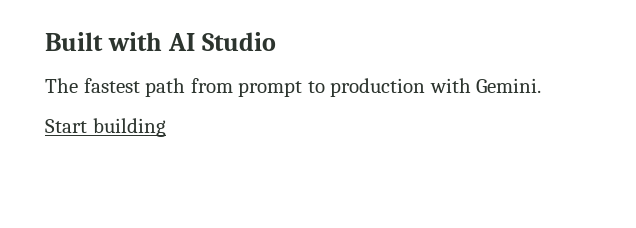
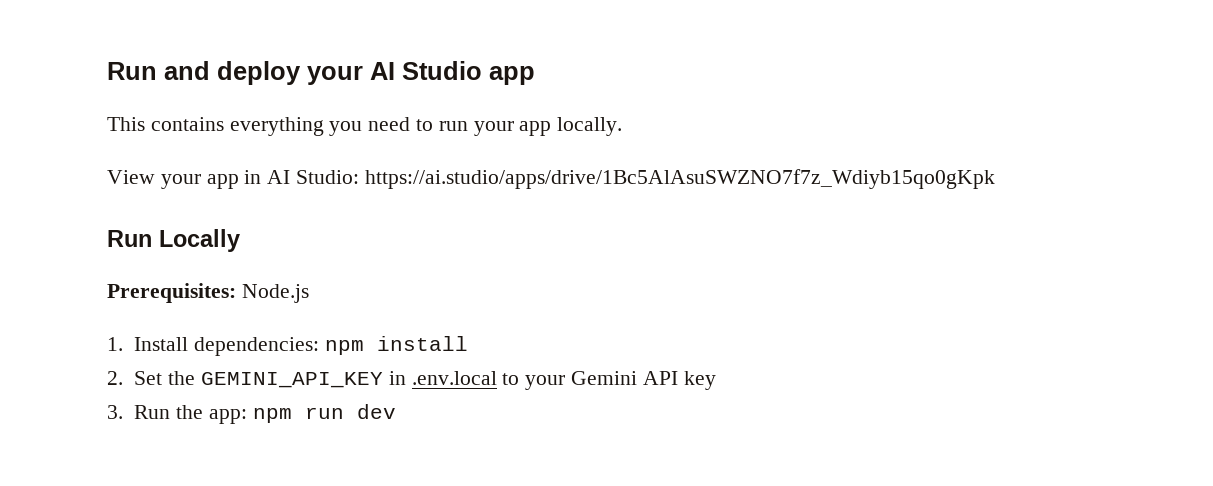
- Built with AI Studio
- The fastest path from prompt to production with Gemini.
- Start building
+ Run and deploy your AI Studio app
+ This contains everything you need to run your app locally.
+ View your app in AI Studio: https://ai.studio/apps/drive/1Bc5AlAsuSWZNO7f7z_Wdiyb15qo0gKpk
+ Run Locally
+ Prerequisites: Node.js
+ 1. Install dependencies: npm install
+ 2. Set the GEMINI_API_KEY in .env.local to your Gemini API key
+ 3. Run the app: npm run dev

